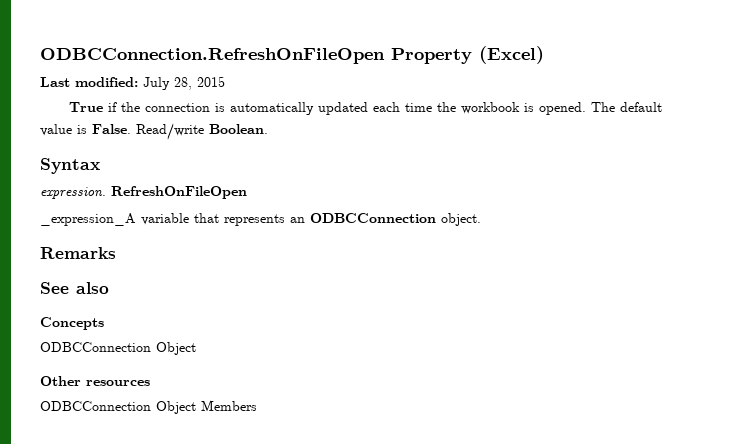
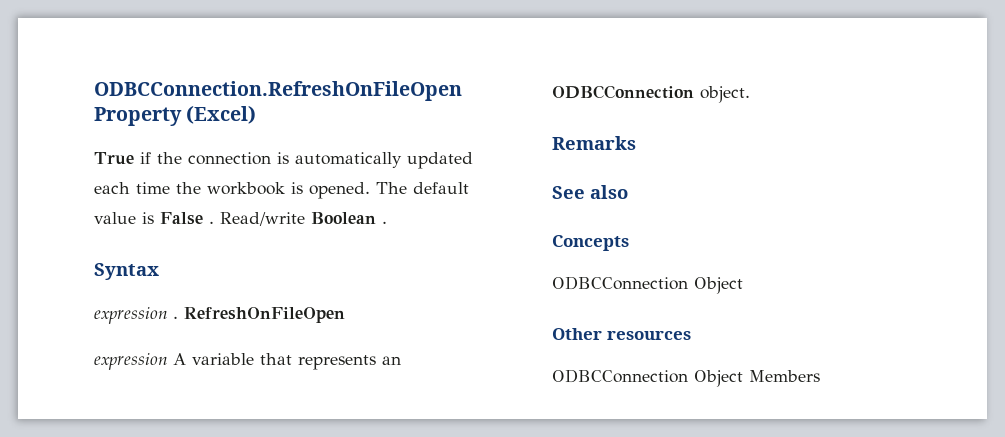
- Last modified: July 28, 2015
- The default value is False. Read/write Boolean.
+ The default value is False . Read/write Boolean .
- expression.
+ expression .
- _expression_A variable that represents an ODBCConnection object.
+ expression A variable that represents an ODBCConnection object.

